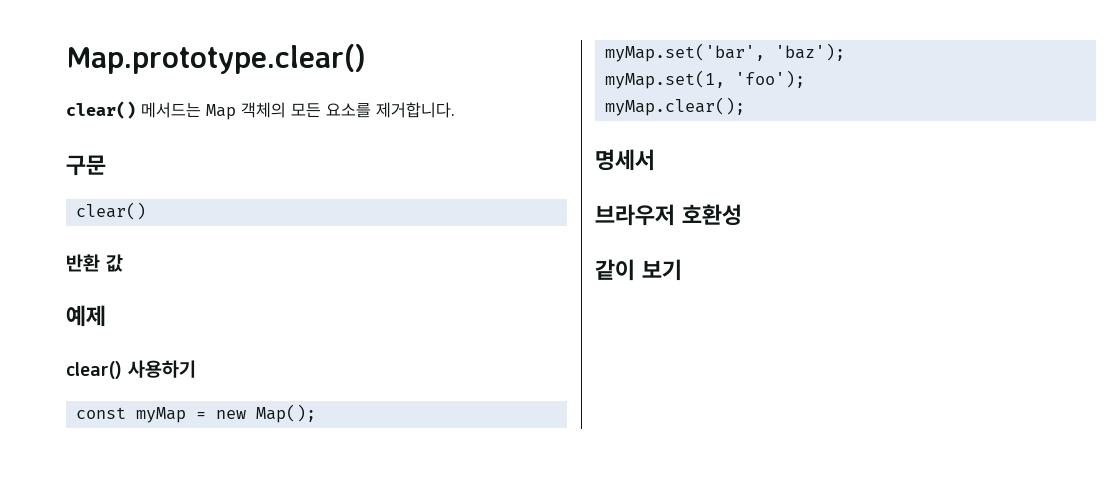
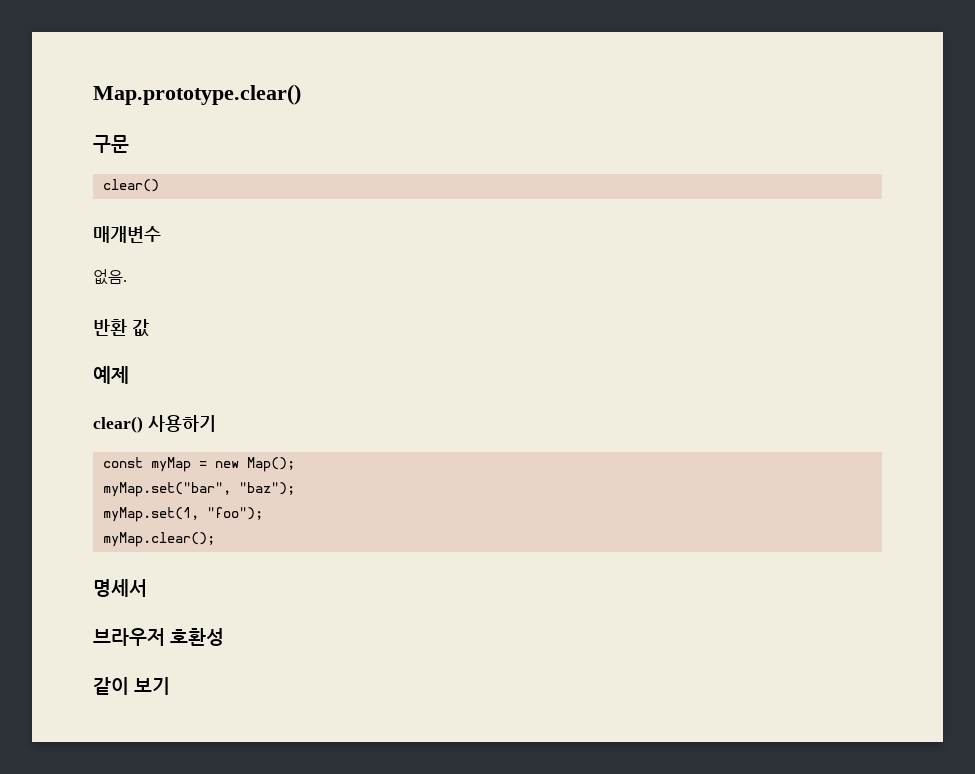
- clear() 메서드는 Map 객체의 모든 요소를 제거합니다.
+ 매개변수
+ 없음.
- myMap.set('bar', 'baz');
+ myMap.set("bar", "baz");
- myMap.set(1, 'foo');
+ myMap.set(1, "foo");

